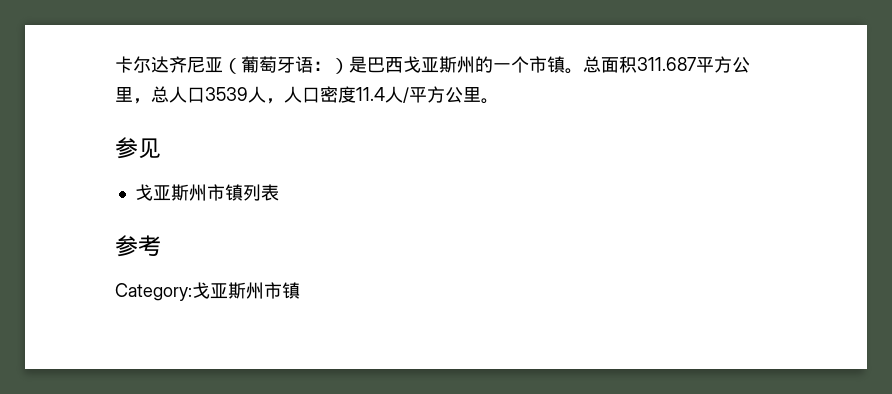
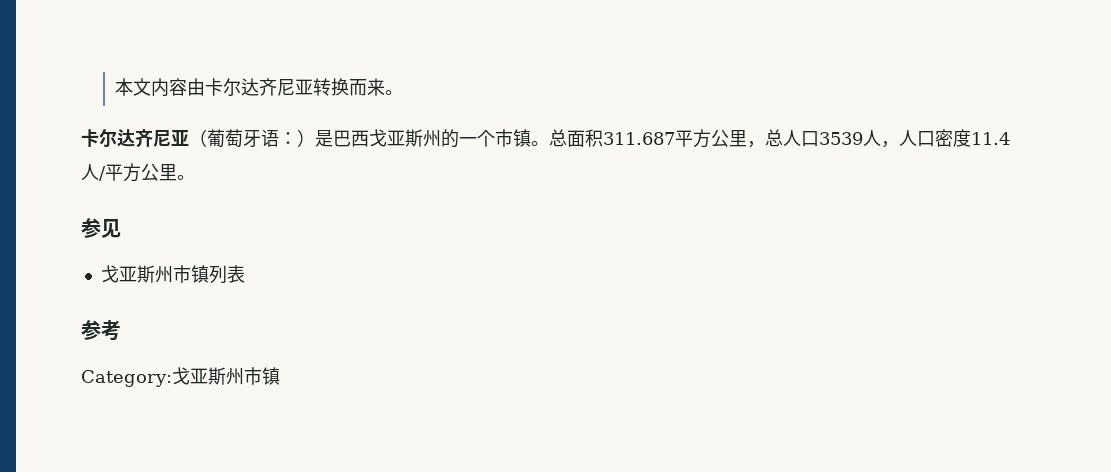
+ 本文内容由卡尔达齐尼亚转换而来。

